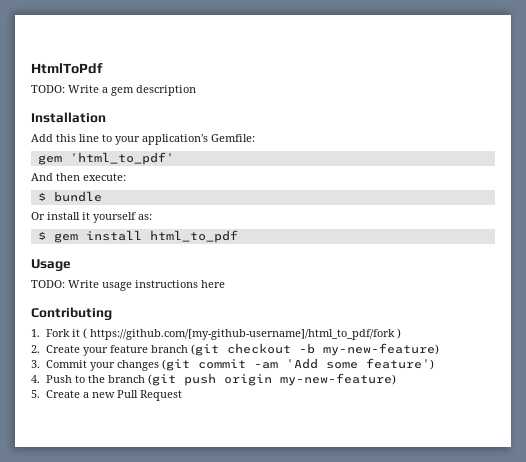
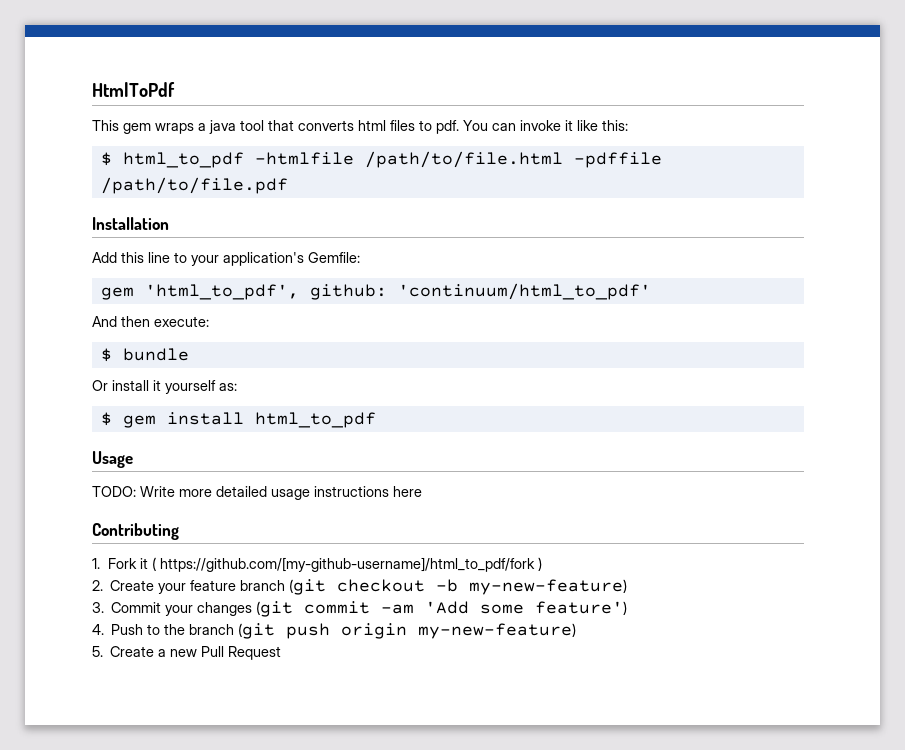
- TODO: Write a gem description
+ This gem wraps a java tool that converts html files to pdf. You can invoke it like this:
+ $ html_to_pdf -htmlfile /path/to/file.html -pdffile /path/to/file.pdf
- gem 'html_to_pdf'
+ gem 'html_to_pdf', github: 'continuum/html_to_pdf'
- TODO: Write usage instructions here
+ TODO: Write more detailed usage instructions here

